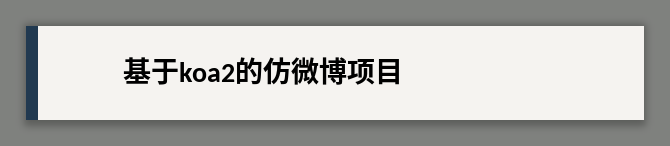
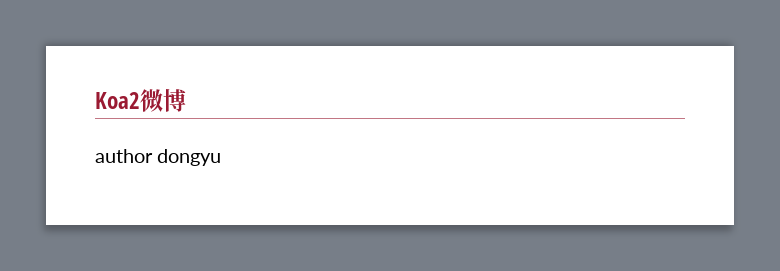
- 基于koa2的仿微博项目
+ Koa2微博
+ author dongyu

